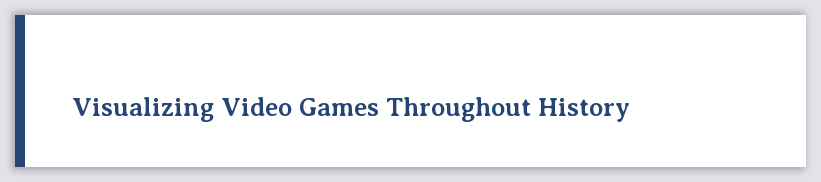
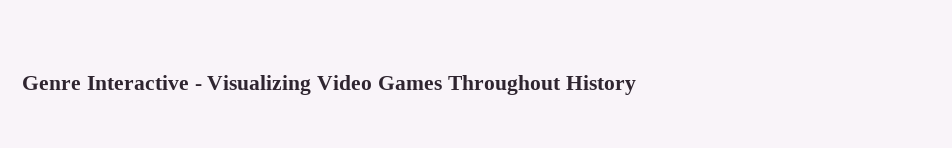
- Visualizing Video Games Throughout History
+ Genre Interactive - Visualizing Video Games Throughout History

